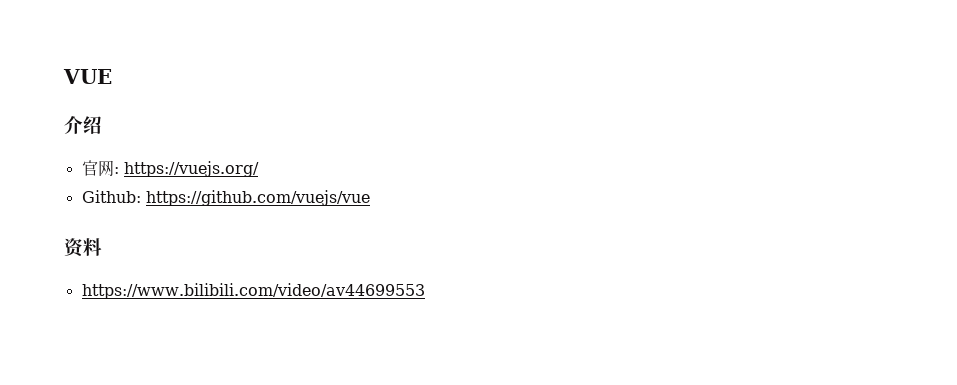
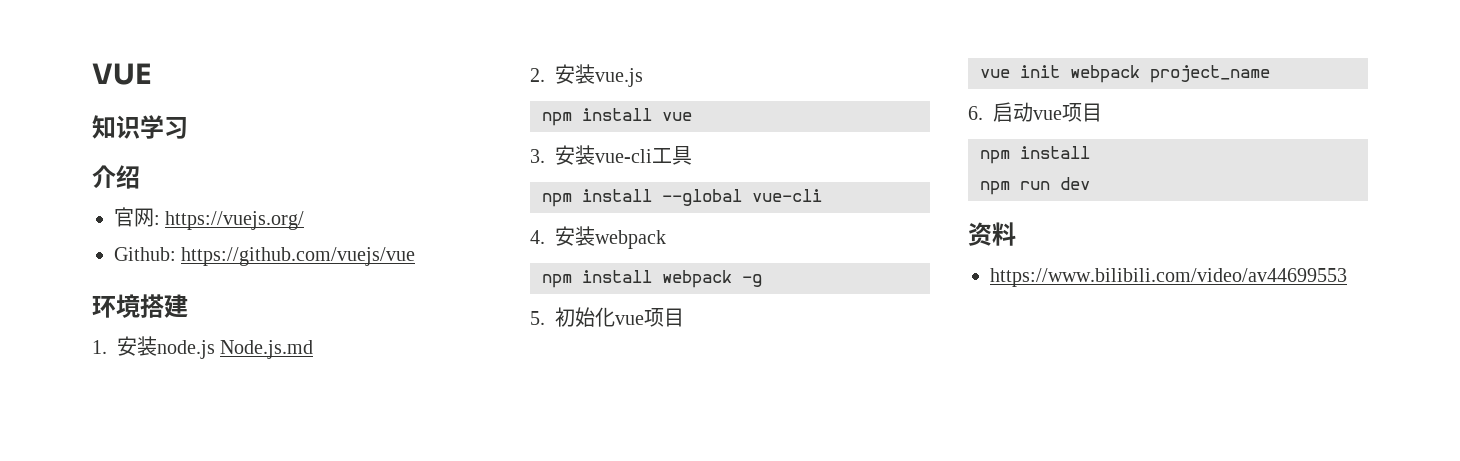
+ 知识学习
+ 环境搭建
+ 1.安装node.js Node.js.md
+ 2.安装vue.js
+ npm install vue
+ 3.安装vue-cli工具
+ npm install --global vue-cli
+ 4.安装webpack
+ npm install webpack -g
+ 5.初始化vue项目
+ vue init webpack project_name
+ 6.启动vue项目
+ npm install
+ npm run dev

